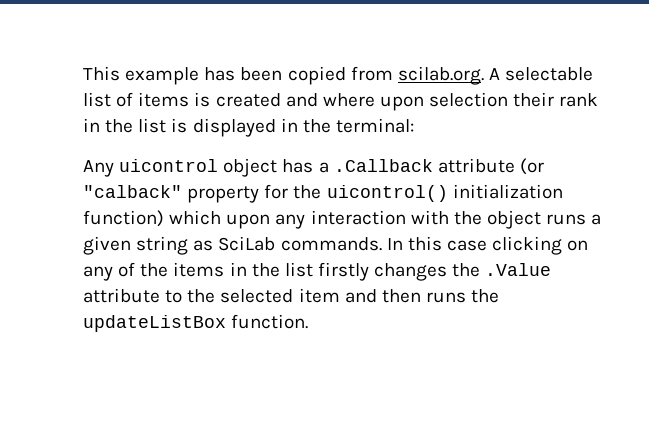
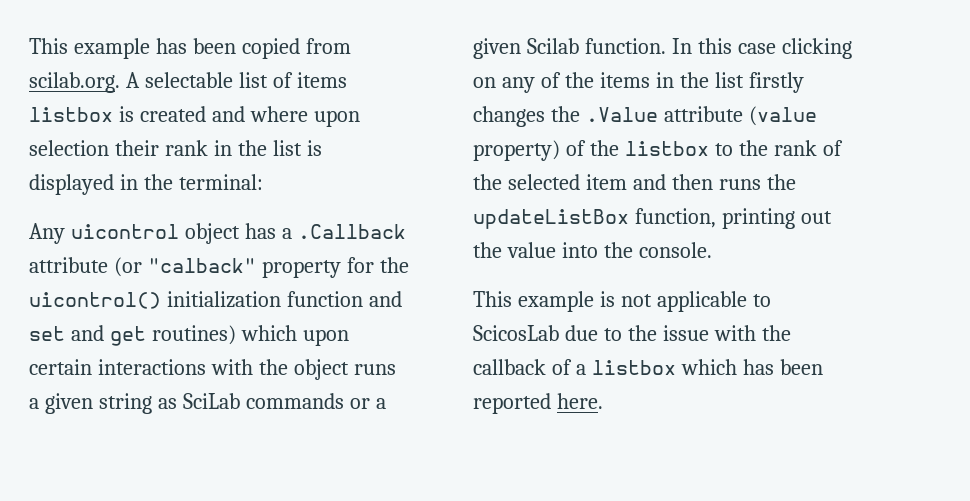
- This example has been copied from scilab.org. A selectable list of items is created and where upon selection their rank in the list is displayed in the terminal:
+ This example has been copied from scilab.org. A selectable list of items listbox is created and where upon selection their rank in the list is displayed in the terminal:
- Any uicontrol object has a .Callback attribute (or "calback" property for the uicontrol() initialization function) which upon any interaction with the object runs a given string as SciLab commands.
+ Any uicontrol object has a .Callback attribute (or "calback" property for the uicontrol() initialization function and set and get routines) which upon certain interactions with the object runs a given string as SciLab commands or a given Scilab function.
- In this case clicking on any of the items in the list firstly changes the .Value attribute to the selected item and then runs the updateListBox function.
+ In this case clicking on any of the items in the list firstly changes the .Value attribute (value property) of the listbox to the rank of the selected item and then runs the updateListBox function, printing out the value into the console.
+ This example is not applicable to ScicosLab due to the issue with the callback of a listbox which has been reported here.

